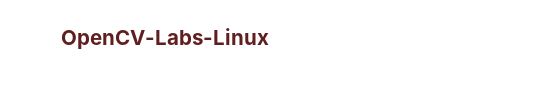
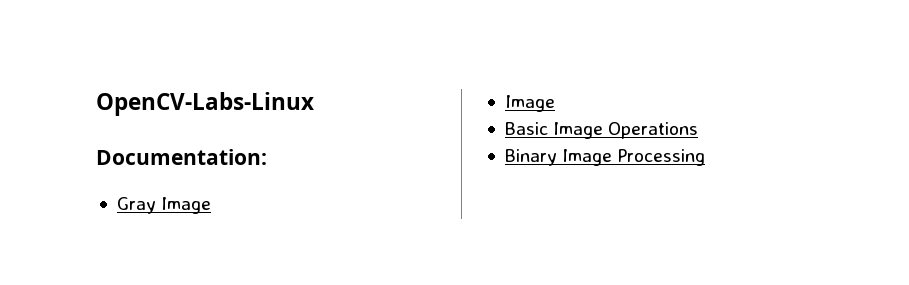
+ Documentation:
+ Gray Image
+ Image
+ Basic Image Operations
+ Binary Image Processing

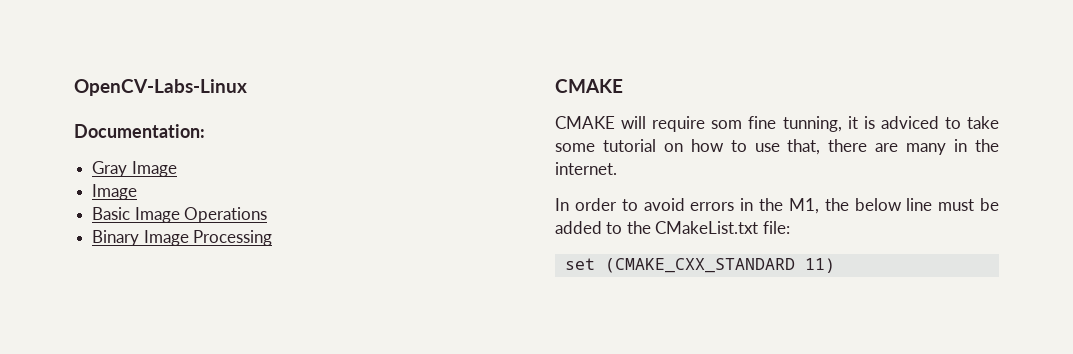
  Binary Image Processing
+ CMAKE
+ CMAKE will require som fine tunning, it is adviced to take some tutorial on how to use that, there are many in the internet.
+ In order to avoid errors in the M1, the below line must be added to the CMakeList.txt file:
+ set (CMAKE_CXX_STANDARD 11)

